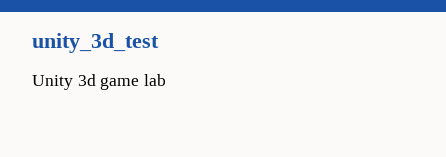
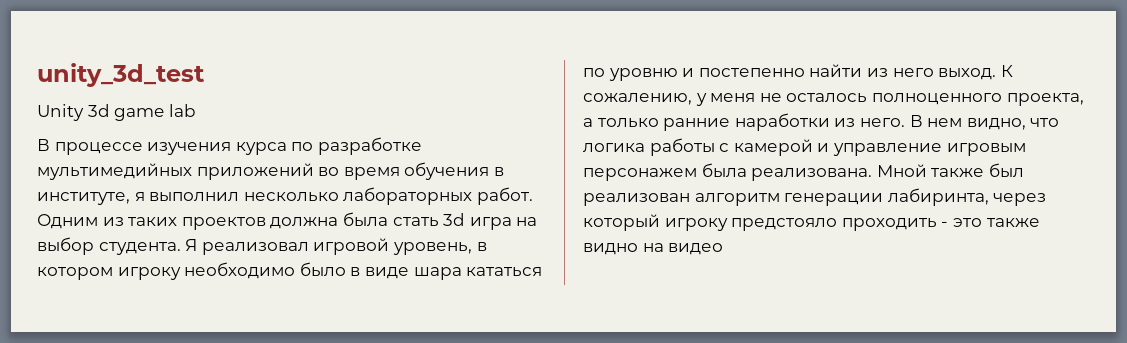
+ В процессе изучения курса по разработке мультимедийных приложений во время обучения в институте, я выполнил несколько лабораторных работ. Одним из таких проектов должна была стать 3d игра на выбор студента. Я реализовал игровой уровень, в котором игроку необходимо было в виде шара кататься по уровню и постепенно найти из него выход. К сожалению, у меня не осталось полноценного проекта, а только ранние наработки из него. В нем видно, что логика работы с камерой и управление игровым персонажем была реализована. Мной также был реализован алгоритм генерации лабиринта, через который игроку предстояло проходить - это также видно на видео

